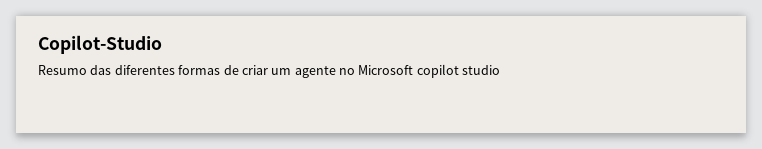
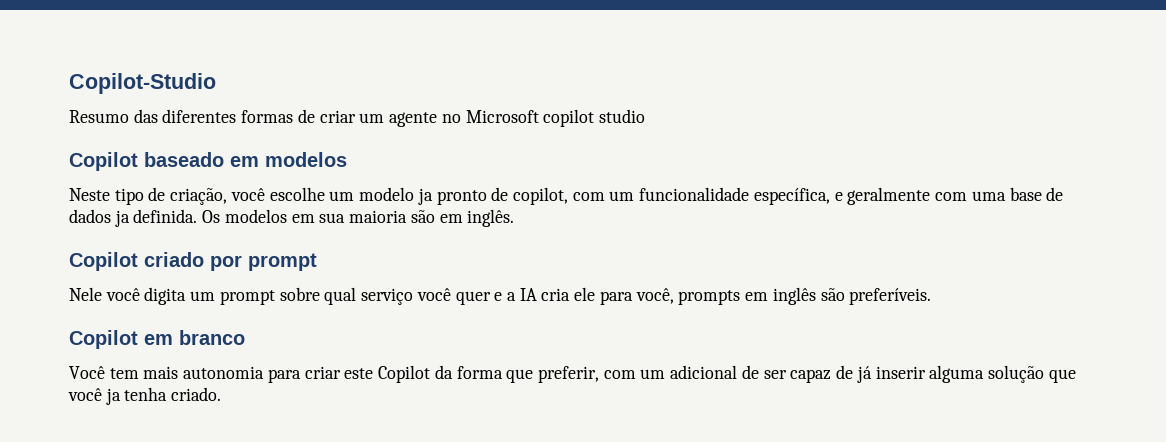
+ Copilot baseado em modelos
+ Neste tipo de criação, você escolhe um modelo ja pronto de copilot, com um funcionalidade específica, e geralmente com uma base de dados ja definida. Os modelos em sua maioria são em inglês.
+ Copilot criado por prompt
+ Nele você digita um prompt sobre qual serviço você quer e a IA cria ele para você, prompts em inglês são preferíveis.
+ Copilot em branco
+ Você tem mais autonomia para criar este Copilot da forma que preferir, com um adicional de ser capaz de já inserir alguma solução que você ja tenha criado.

